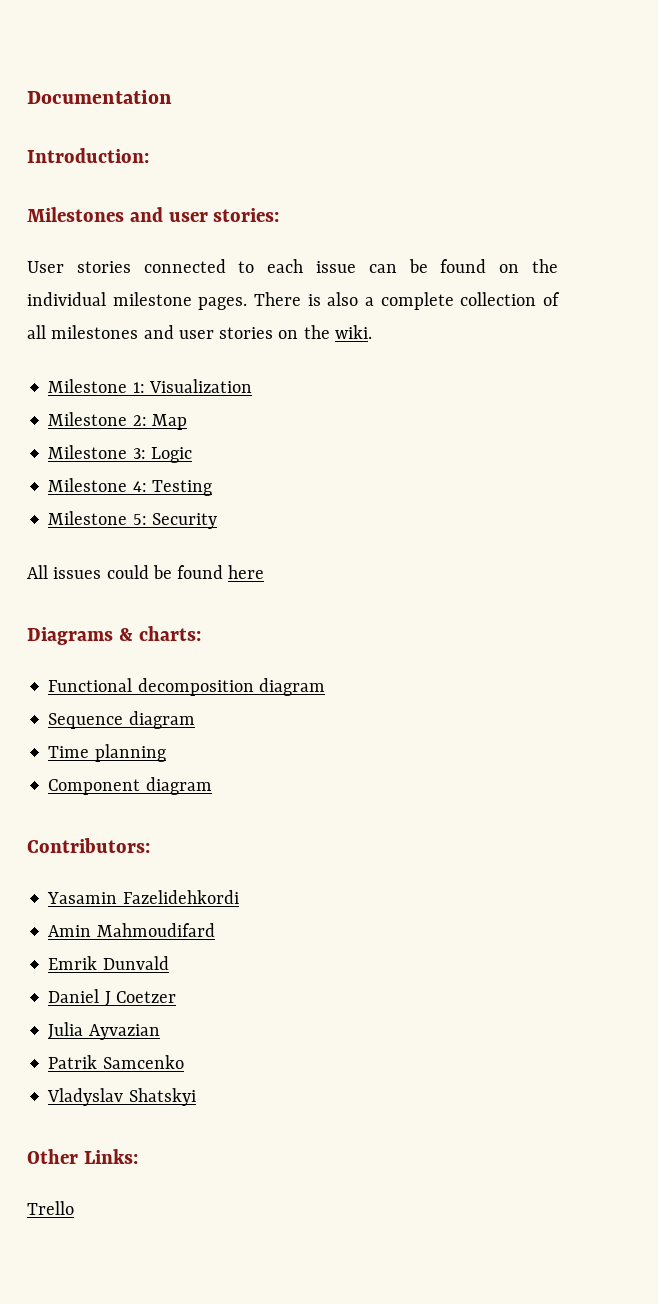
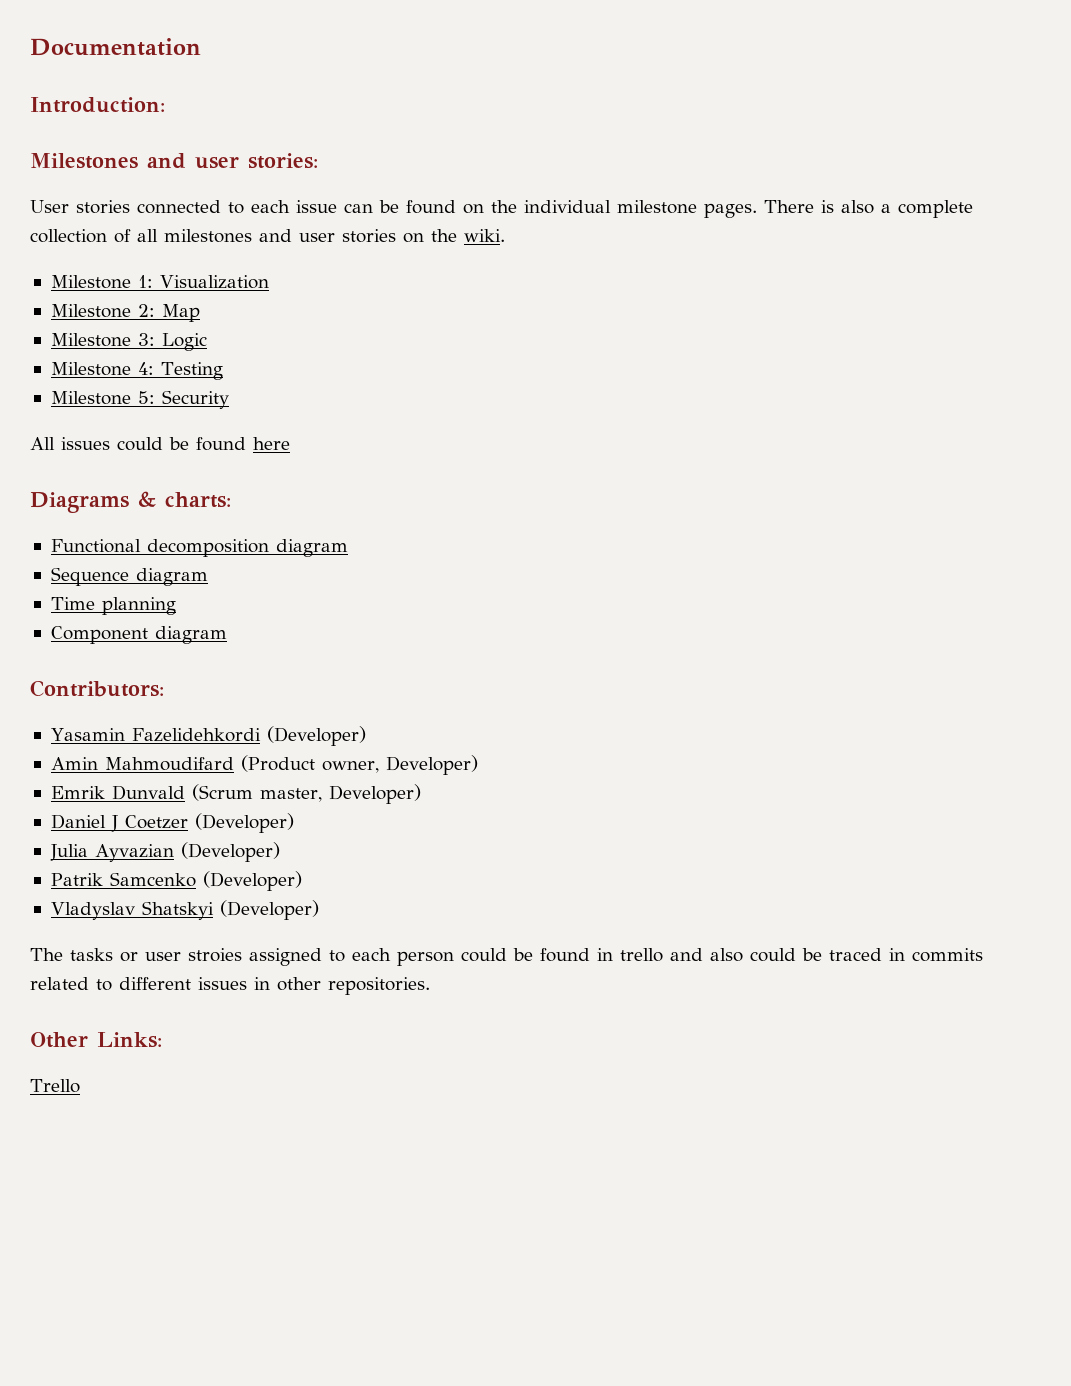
- Yasamin Fazelidehkordi
+ Yasamin Fazelidehkordi (Developer)
- Amin Mahmoudifard
+ Amin Mahmoudifard (Product owner, Developer)
- Emrik Dunvald
+ Emrik Dunvald (Scrum master, Developer)
- Daniel J Coetzer
+ Daniel J Coetzer (Developer)
- Julia Ayvazian
+ Julia Ayvazian (Developer)
- Patrik Samcenko
+ Patrik Samcenko (Developer)
- Vladyslav Shatskyi
+ Vladyslav Shatskyi (Developer)
+ The tasks or user stroies assigned to each person could be found in trello and also could be traced in commits related to different issues in other repositories.

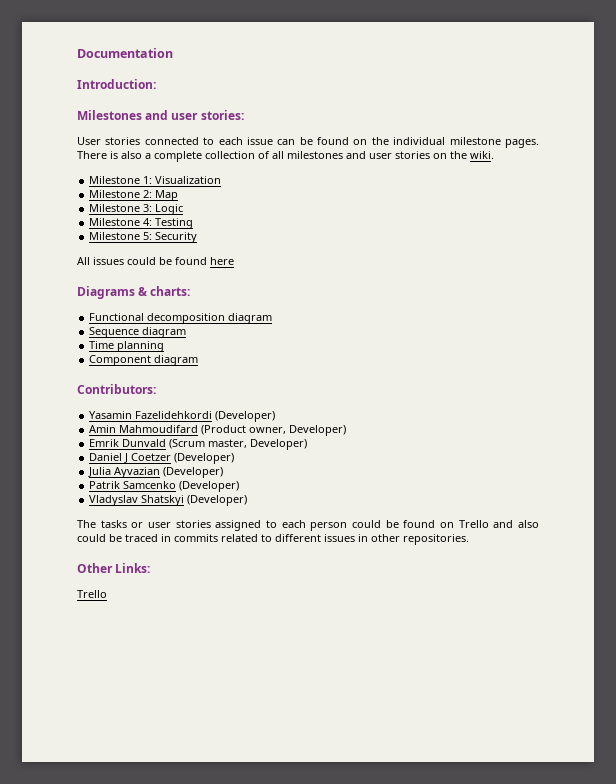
- The tasks or user stroies assigned to each person could be found in trello and also could be traced in commits related to different issues in other repositories.
+ The tasks or user stories assigned to each person could be found on Trello and also could be traced in commits related to different issues in other repositories.

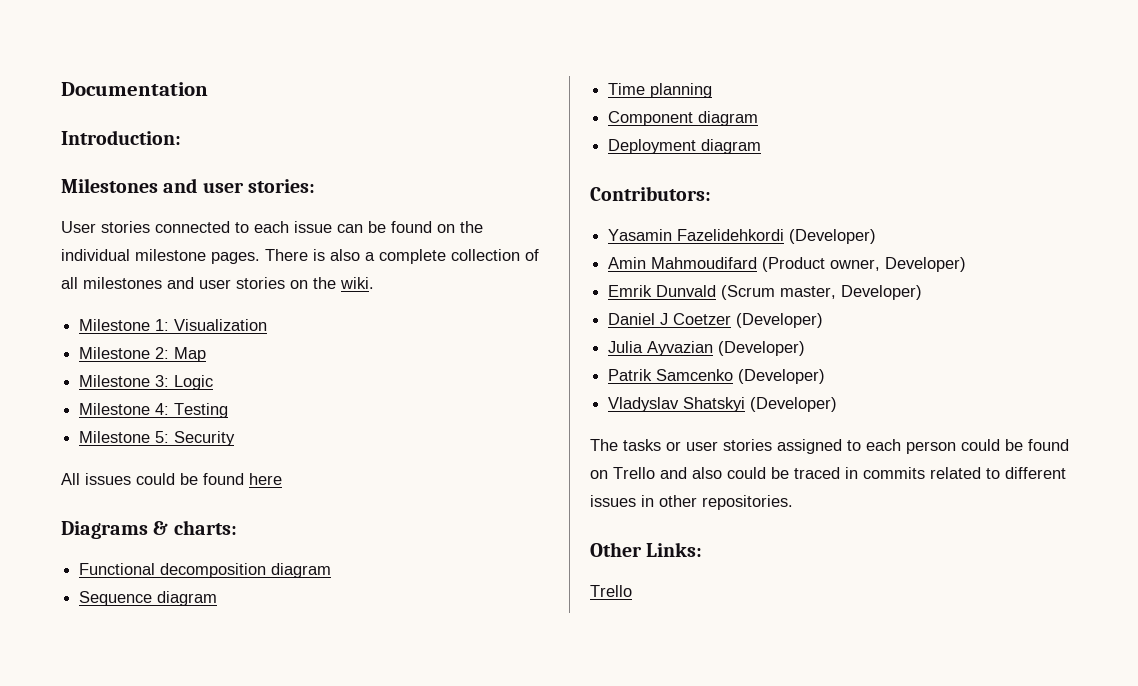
+ Deployment diagram

